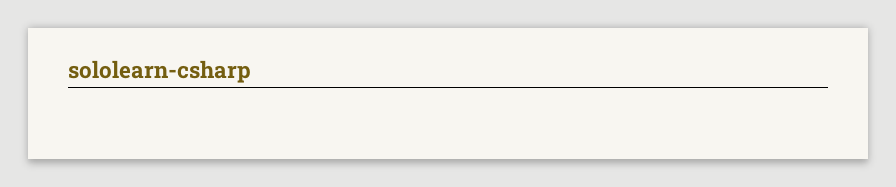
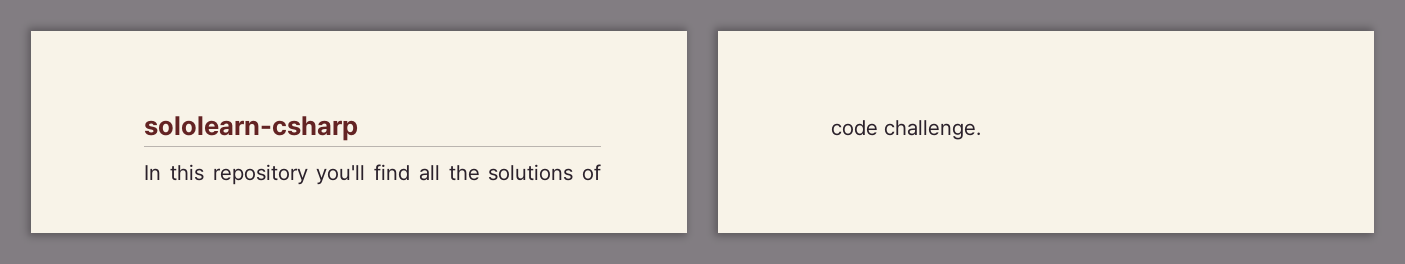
+ In this repository you'll find all the solutions of code challenge.

